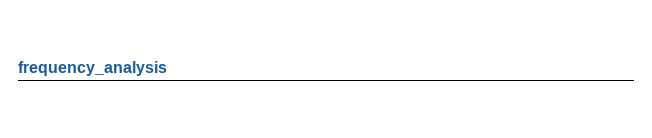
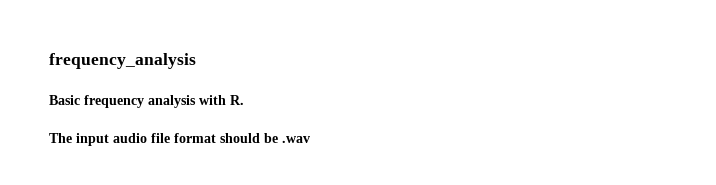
+ Basic frequency analysis with R.
+ The input audio file format should be .wav

